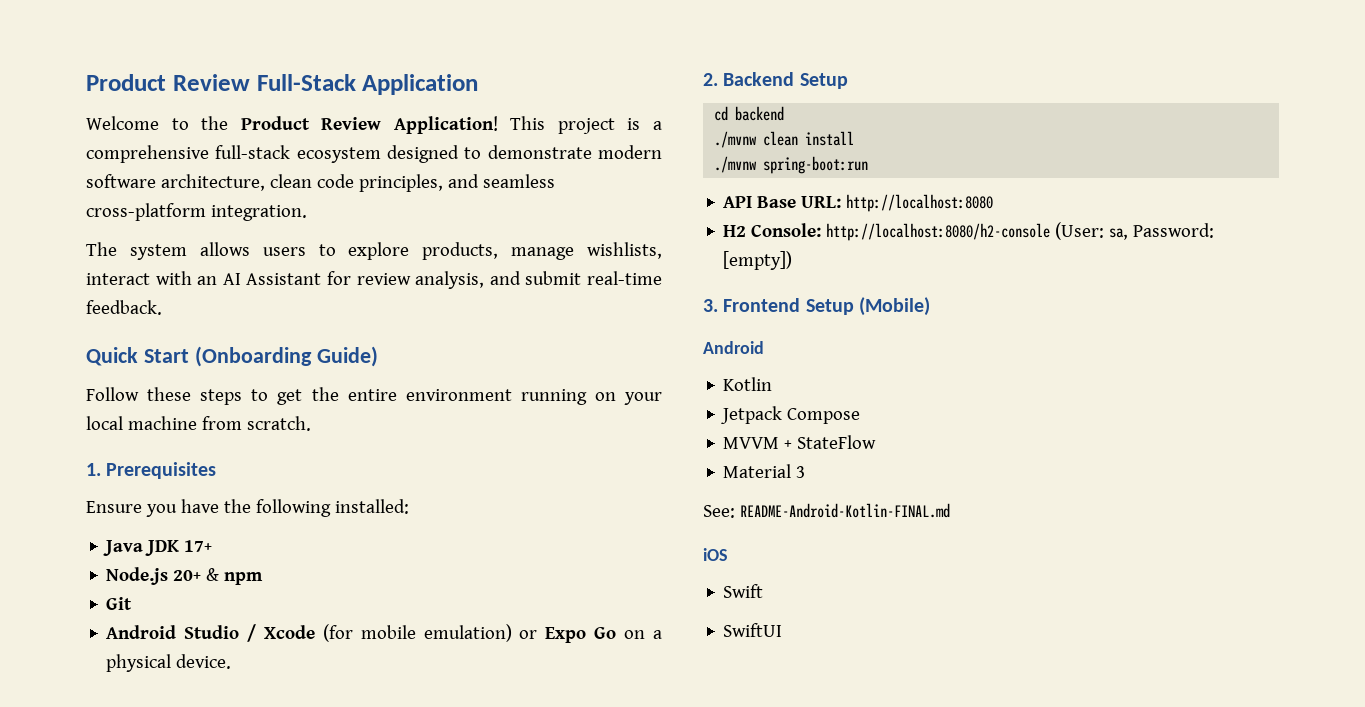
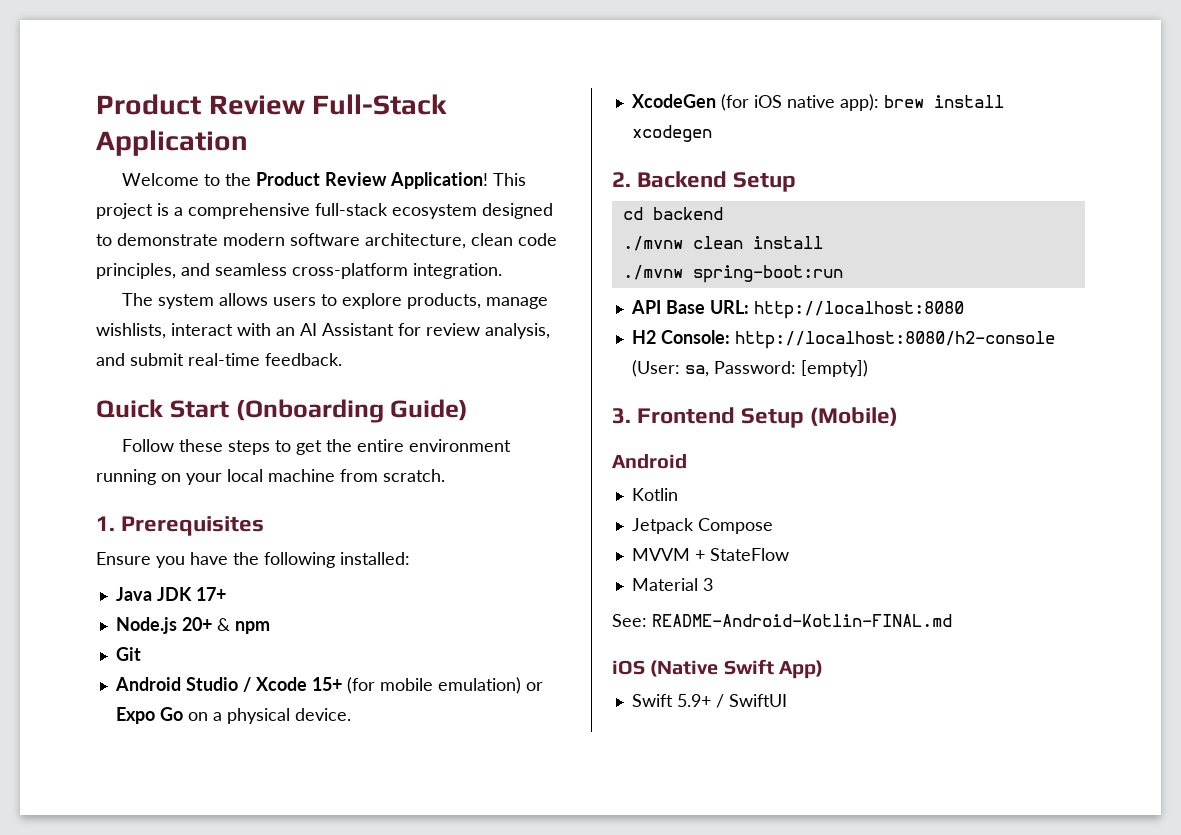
- Android Studio / Xcode (for mobile emulation) or Expo Go on a physical device.
+ Android Studio / Xcode 15+ (for mobile emulation) or Expo Go on a physical device.
+ XcodeGen (for iOS native app): brew install xcodegen
- iOS
- Swift
- SwiftUI
+ iOS (Native Swift App)
+ Swift 5.9+ / SwiftUI

